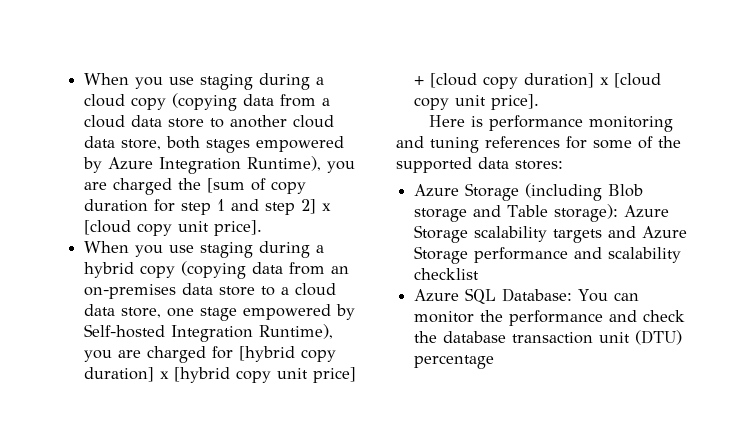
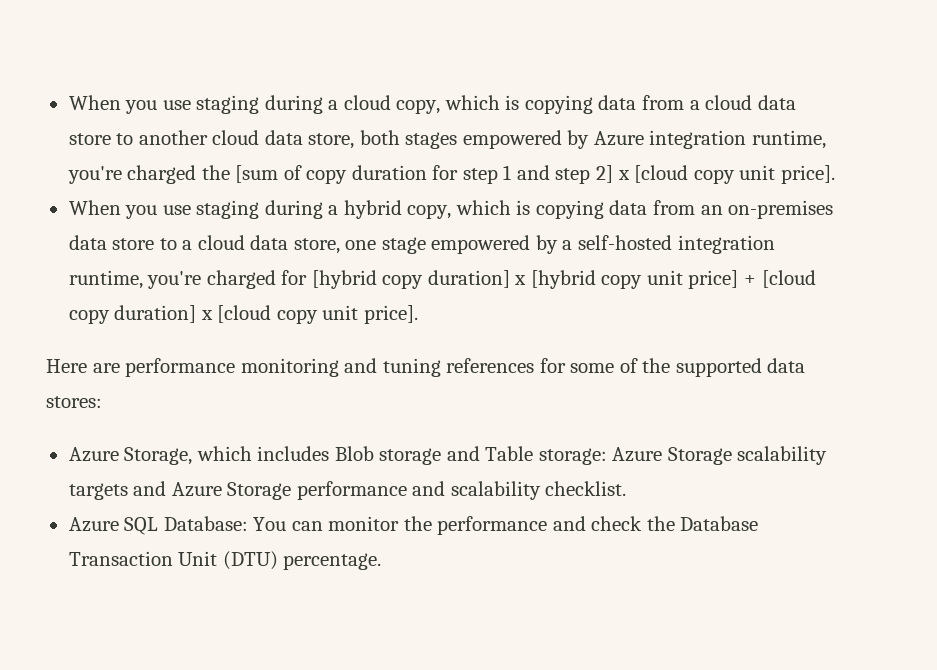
- When you use staging during a cloud copy (copying data from a cloud data store to another cloud data store, both stages empowered by Azure Integration Runtime), you are charged the [sum of copy duration for step 1 and step 2] x [cloud copy unit price].
+ When you use staging during a cloud copy, which is copying data from a cloud data store to another cloud data store, both stages empowered by Azure integration runtime, you're charged the [sum of copy duration for step 1 and step 2] x [cloud copy unit price].
- When you use staging during a hybrid copy (copying data from an on-premises data store to a cloud data store, one stage empowered by Self-hosted Integration Runtime), you are charged for [hybrid copy duration] x [hybrid copy unit price] + [cloud copy duration] x [cloud copy unit price].
+ When you use staging during a hybrid copy, which is copying data from an on-premises data store to a cloud data store, one stage empowered by a self-hosted integration runtime, you're charged for [hybrid copy duration] x [hybrid copy unit price] + [cloud copy duration] x [cloud copy unit price].
- Here is performance monitoring and tuning references for some of the supported data stores:
+ Here are performance monitoring and tuning references for some of the supported data stores:
- Azure Storage (including Blob storage and Table storage): Azure Storage scalability targets and Azure Storage performance and scalability checklist
+ Azure Storage, which includes Blob storage and Table storage: Azure Storage scalability targets and Azure Storage performance and scalability checklist.
- Azure SQL Database: You can monitor the performance and check the database transaction unit (DTU) percentage
+ Azure SQL Database: You can monitor the performance and check the Database Transaction Unit (DTU) percentage.

